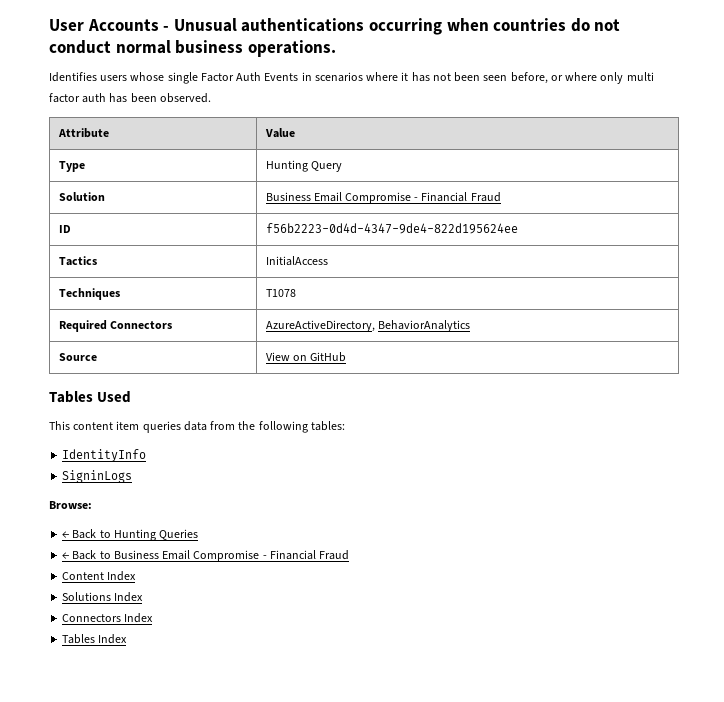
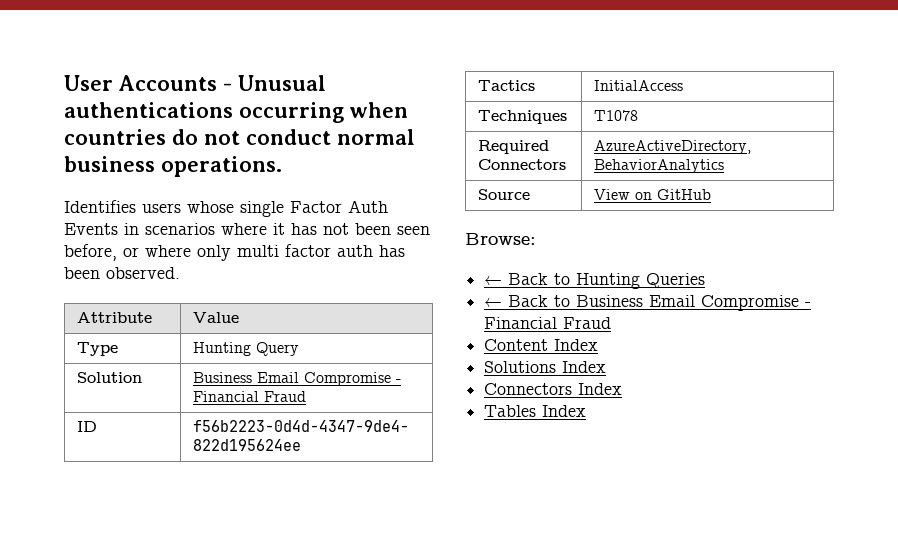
- Tables Used
- This content item queries data from the following tables:
- IdentityInfo
- SigninLogs

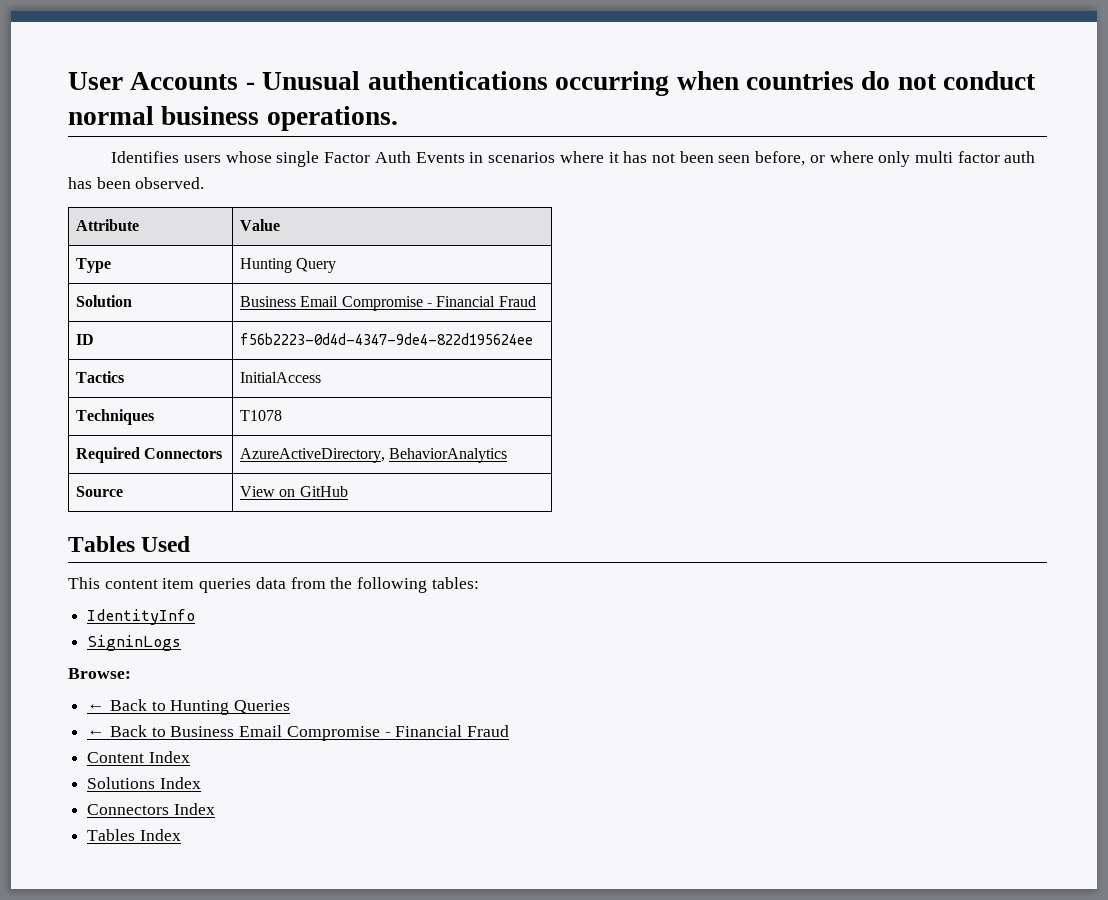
+ Tables Used
+ This content item queries data from the following tables:
+ IdentityInfo
+ SigninLogs

